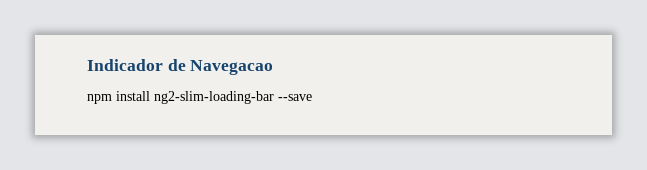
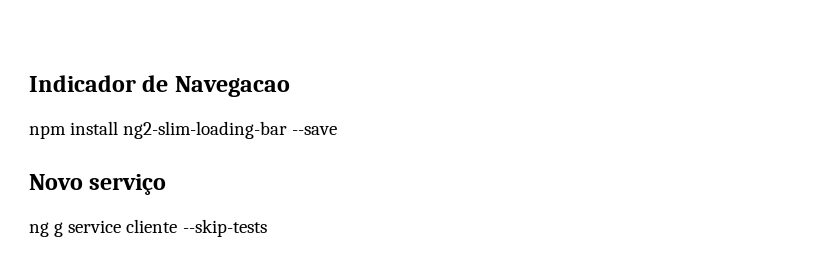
+ Novo serviço
+ ng g service cliente --skip-tests

